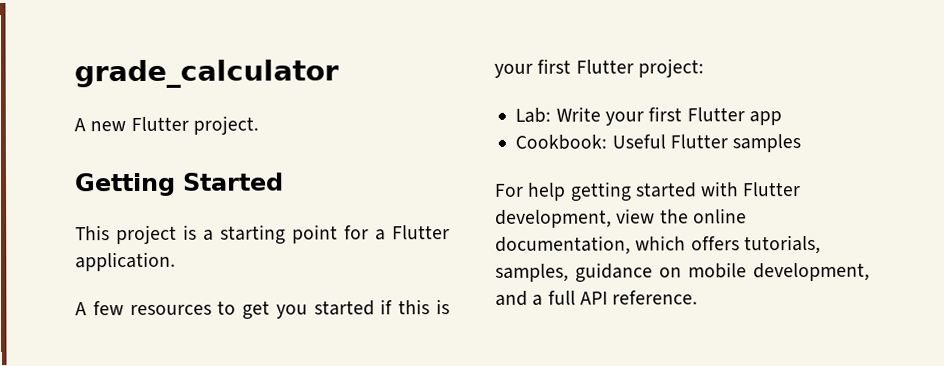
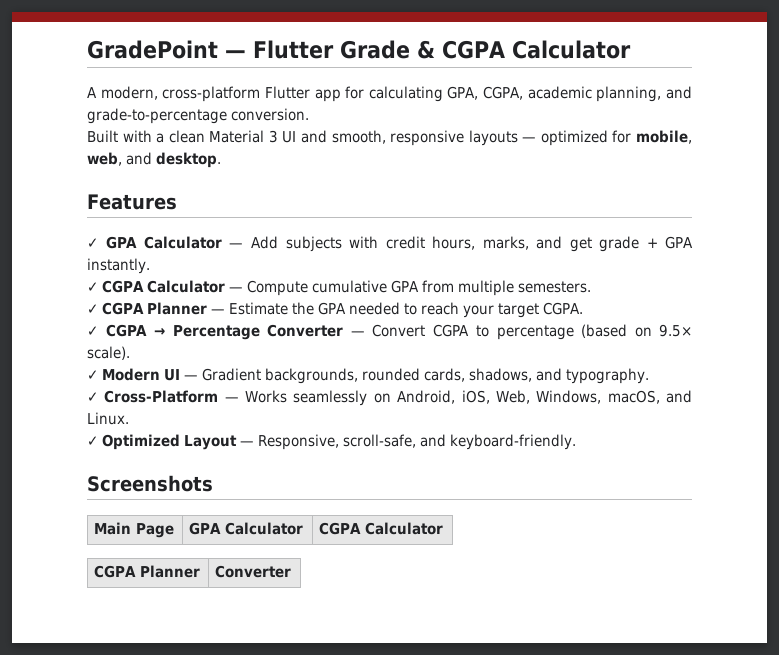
- grade_calculator
- A new Flutter project.
- Getting Started
- This project is a starting point for a Flutter application.
- A few resources to get you started if this is your first Flutter project:
- Lab: Write your first Flutter app
- Cookbook: Useful Flutter samples
- For help getting started with Flutter development, view the online documentation, which offers tutorials, samples, guidance on mobile development, and a full API reference.
+ GradePoint — Flutter Grade & CGPA Calculator
+ A modern, cross-platform Flutter app for calculating GPA, CGPA, academic planning, and grade-to-percentage conversion.
+ Built with a clean Material 3 UI and smooth, responsive layouts — optimized for mobile, web, and desktop.
+ Features
+ ✓ GPA Calculator — Add subjects with credit hours, marks, and get grade + GPA instantly.
+ ✓ CGPA Calculator — Compute cumulative GPA from multiple semesters.
+ ✓ CGPA Planner — Estimate the GPA needed to reach your target CGPA.
+ ✓ CGPA → Percentage Converter — Convert CGPA to percentage (based on 9.5× scale).
+ ✓ Modern UI — Gradient backgrounds, rounded cards, shadows, and typography.
+ ✓ Cross-Platform — Works seamlessly on Android, iOS, Web, Windows, macOS, and Linux.
+ ✓ Optimized Layout — Responsive, scroll-safe, and keyboard-friendly.
+ Screenshots
+ Main Page | GPA Calculator | CGPA Calculator
+ CGPA Planner | Converter

